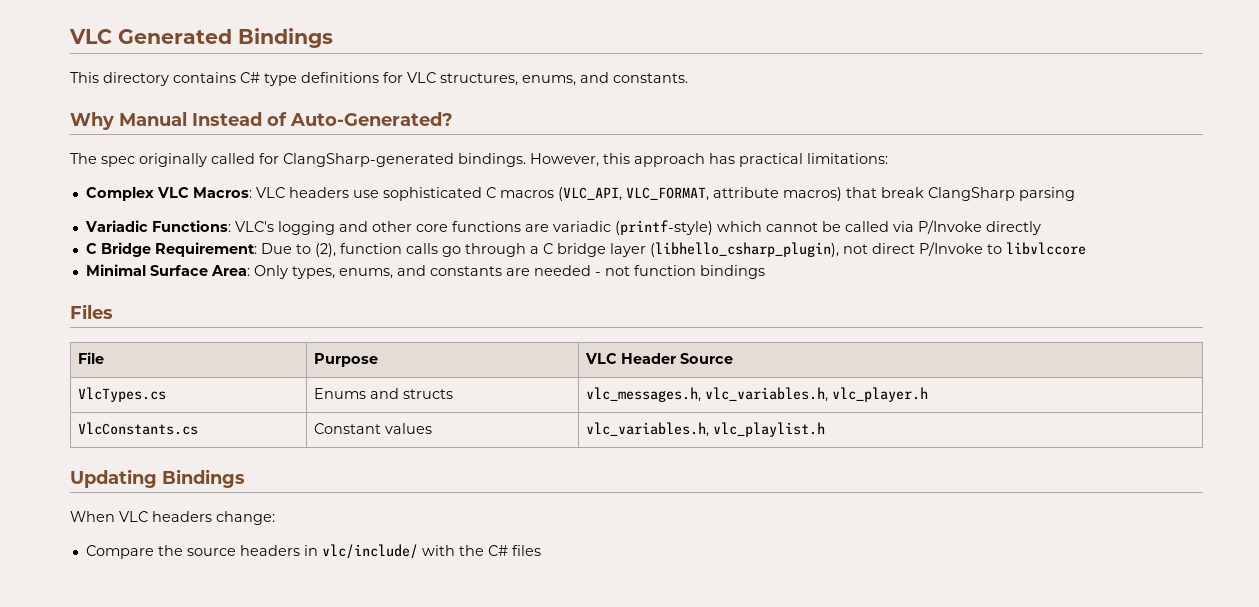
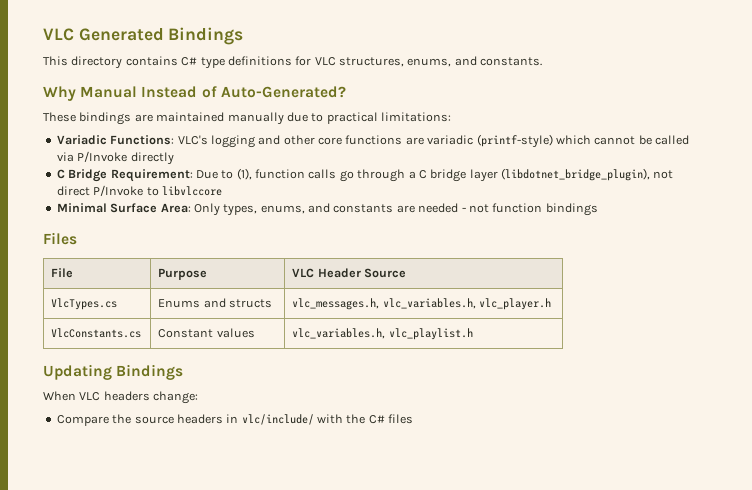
- The spec originally called for ClangSharp-generated bindings. However, this approach has practical limitations:
- Complex VLC Macros: VLC headers use sophisticated C macros (VLC_API, VLC_FORMAT, attribute macros) that break ClangSharp parsing
+ These bindings are maintained manually due to practical limitations:
- C Bridge Requirement: Due to (2), function calls go through a C bridge layer (libhello_csharp_plugin), not direct P/Invoke to libvlccore
+ C Bridge Requirement: Due to (1), function calls go through a C bridge layer (libdotnet_bridge_plugin), not direct P/Invoke to libvlccore

